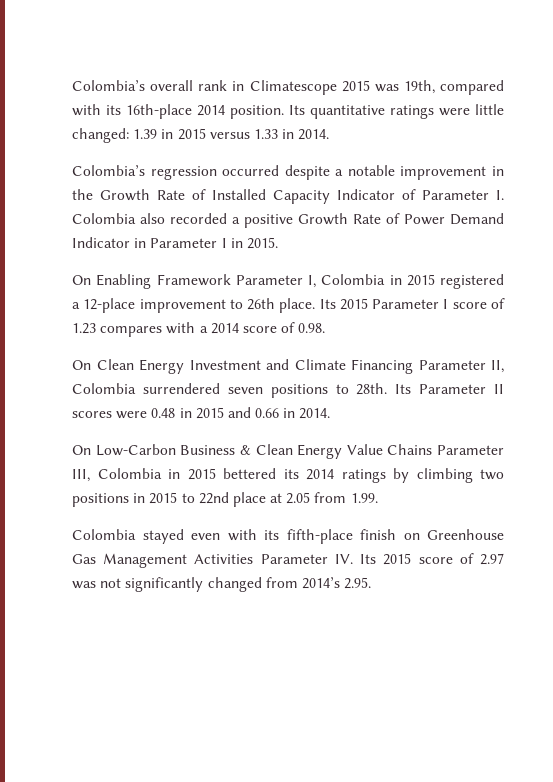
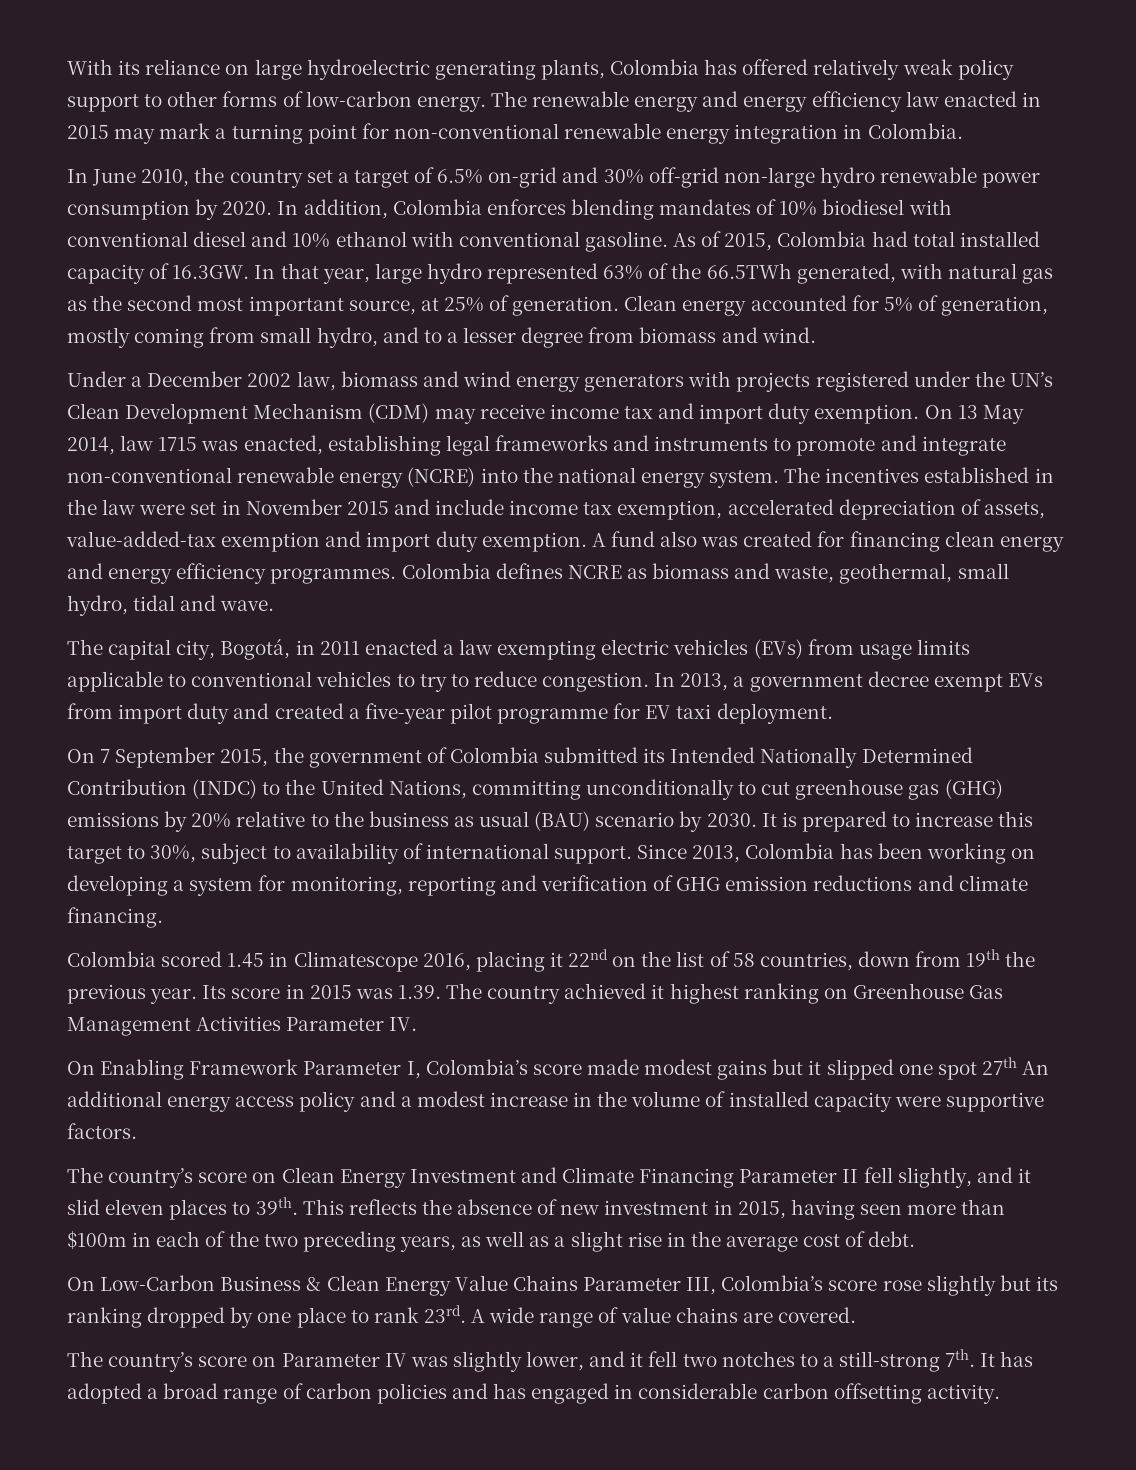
- Colombia’s overall rank in Climatescope 2015 was 19th, compared with its 16th-place 2014 position. Its quantitative ratings were little changed: 1.39 in 2015 versus 1.33 in 2014.
- Colombia’s regression occurred despite a notable improvement in the Growth Rate of Installed Capacity Indicator of Parameter I. Colombia also recorded a positive Growth Rate of Power Demand Indicator in Parameter I in 2015.
+ With its reliance on large hydroelectric generating plants, Colombia has offered relatively weak policy support to other forms of low-carbon energy. The renewable energy and energy efficiency law enacted in 2015 may mark a turning point for non-conventional renewable energy integration in Colombia.
+ In June 2010, the country set a target of 6.5% on-grid and 30% off-grid non-large hydro renewable power consumption by 2020. In addition, Colombia enforces blending mandates of 10% biodiesel with conventional diesel and 10% ethanol with conventional gasoline. As of 2015, Colombia had total installed capacity of 16.3GW. In that year, large hydro represented 63% of the 66.5TWh generated, with natural gas as the second most important source, at 25% of generation. Clean energy accounted for 5% of generation, mostly coming from small hydro, and to a lesser degree from biomass and wind.
+ Under a December 2002 law, biomass and wind energy generators with projects registered under the UN’s Clean Development Mechanism (CDM) may receive income tax and import duty exemption. On 13 May 2014, law 1715 was enacted, establishing legal frameworks and instruments to promote and integrate non-conventional renewable energy (NCRE) into the national energy system. The incentives established in the law were set in November 2015 and include income tax exemption, accelerated depreciation of assets, value-added-tax exemption and import duty exemption. A fund also was created for financing clean energy and energy efficiency programmes. Colombia defines NCRE as biomass and waste, geothermal, small hydro, tidal and wave.
+ The capital city, Bogotá, in 2011 enacted a law exempting electric vehicles (EVs) from usage limits applicable to conventional vehicles to try to reduce congestion. In 2013, a government decree exempt EVs from import duty and created a five-year pilot programme for EV taxi deployment.
+ On 7 September 2015, the government of Colombia submitted its Intended Nationally Determined Contribution (INDC) to the United Nations, committing unconditionally to cut greenhouse gas (GHG) emissions by 20% relative to the business as usual (BAU) scenario by 2030. It is prepared to increase this target to 30%, subject to availability of international support. Since 2013, Colombia has been working on developing a system for monitoring, reporting and verification of GHG emission reductions and climate financing.
+ Colombia scored 1.45 in Climatescope 2016, placing it 22nd on the list of 58 countries, down from 19th the previous year. Its score in 2015 was 1.39. The country achieved it highest ranking on Greenhouse Gas Management Activities Parameter IV.
- On Enabling Framework Parameter I, Colombia in 2015 registered a 12-place improvement to 26th place. Its 2015 Parameter I score of 1.23 compares with a 2014 score of 0.98.
- On Clean Energy Investment and Climate Financing Parameter II, Colombia surrendered seven positions to 28th. Its Parameter II scores were 0.48 in 2015 and 0.66 in 2014.
+ On Enabling Framework Parameter I, Colombia’s score made modest gains but it slipped one spot 27th An additional energy access policy and a modest increase in the volume of installed capacity were supportive factors.
+ The country’s score on Clean Energy Investment and Climate Financing Parameter II fell slightly, and it slid eleven places to 39th. This reflects the absence of new investment in 2015, having seen more than $100m in each of the two preceding years, as well as a slight rise in the average cost of debt.
- On Low-Carbon Business & Clean Energy Value Chains Parameter III, Colombia in 2015 bettered its 2014 ratings by climbing two positions in 2015 to 22nd place at 2.05 from 1.99.
- Colombia stayed even with its fifth-place finish on Greenhouse Gas Management Activities Parameter IV. Its 2015 score of 2.97 was not significantly changed from 2014’s 2.95.
+ On Low-Carbon Business & Clean Energy Value Chains Parameter III, Colombia’s score rose slightly but its ranking dropped by one place to rank 23rd. A wide range of value chains are covered.
+ The country’s score on Parameter IV was slightly lower, and it fell two notches to a still-strong 7th. It has adopted a broad range of carbon policies and has engaged in considerable carbon offsetting activity.

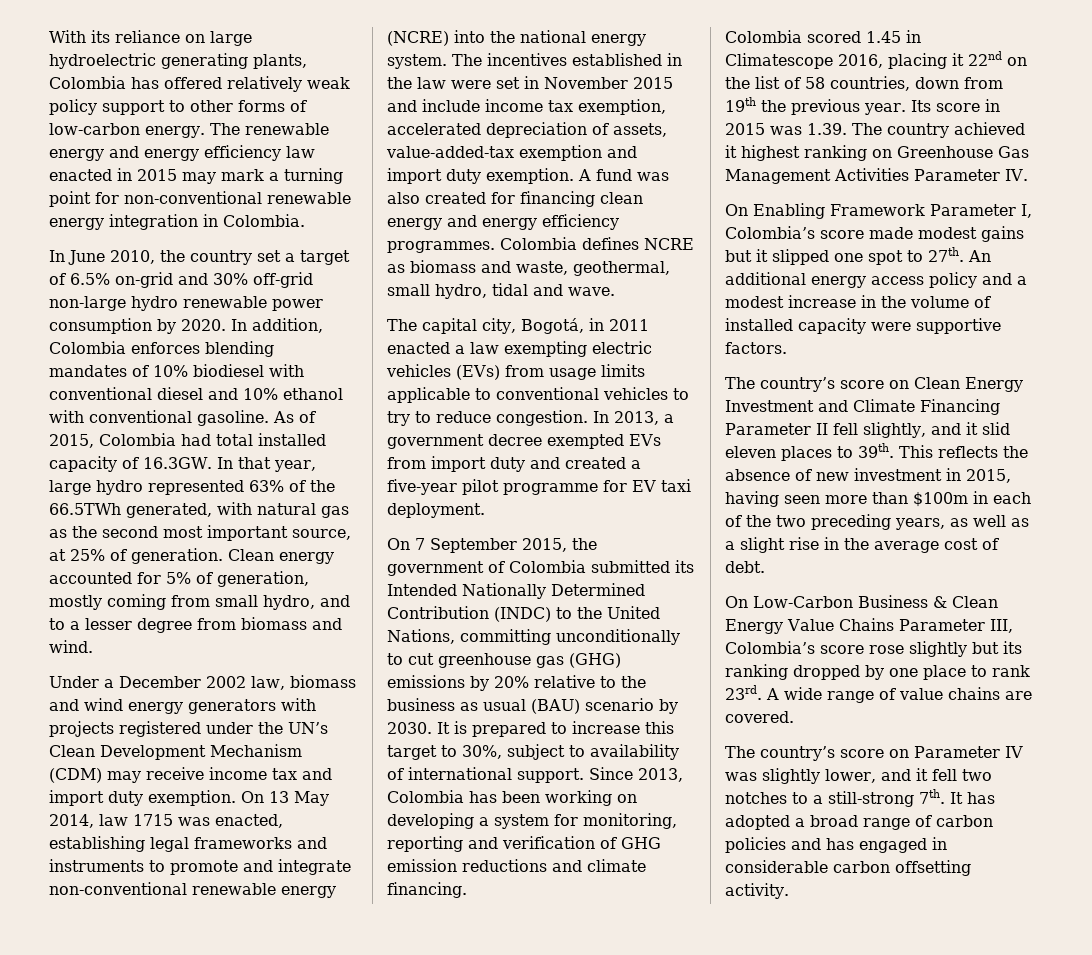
- A fund also was created for financing clean energy and energy efficiency programmes.
+ A fund was also created for financing clean energy and energy efficiency programmes.
- In 2013, a government decree exempt EVs from import duty and created a five-year pilot programme for EV taxi deployment.
+ In 2013, a government decree exempted EVs from import duty and created a five-year pilot programme for EV taxi deployment.
- On Enabling Framework Parameter I, Colombia’s score made modest gains but it slipped one spot 27th An additional energy access policy and a modest increase in the volume of installed capacity were supportive factors.
+ On Enabling Framework Parameter I, Colombia’s score made modest gains but it slipped one spot to 27th. An additional energy access policy and a modest increase in the volume of installed capacity were supportive factors.

